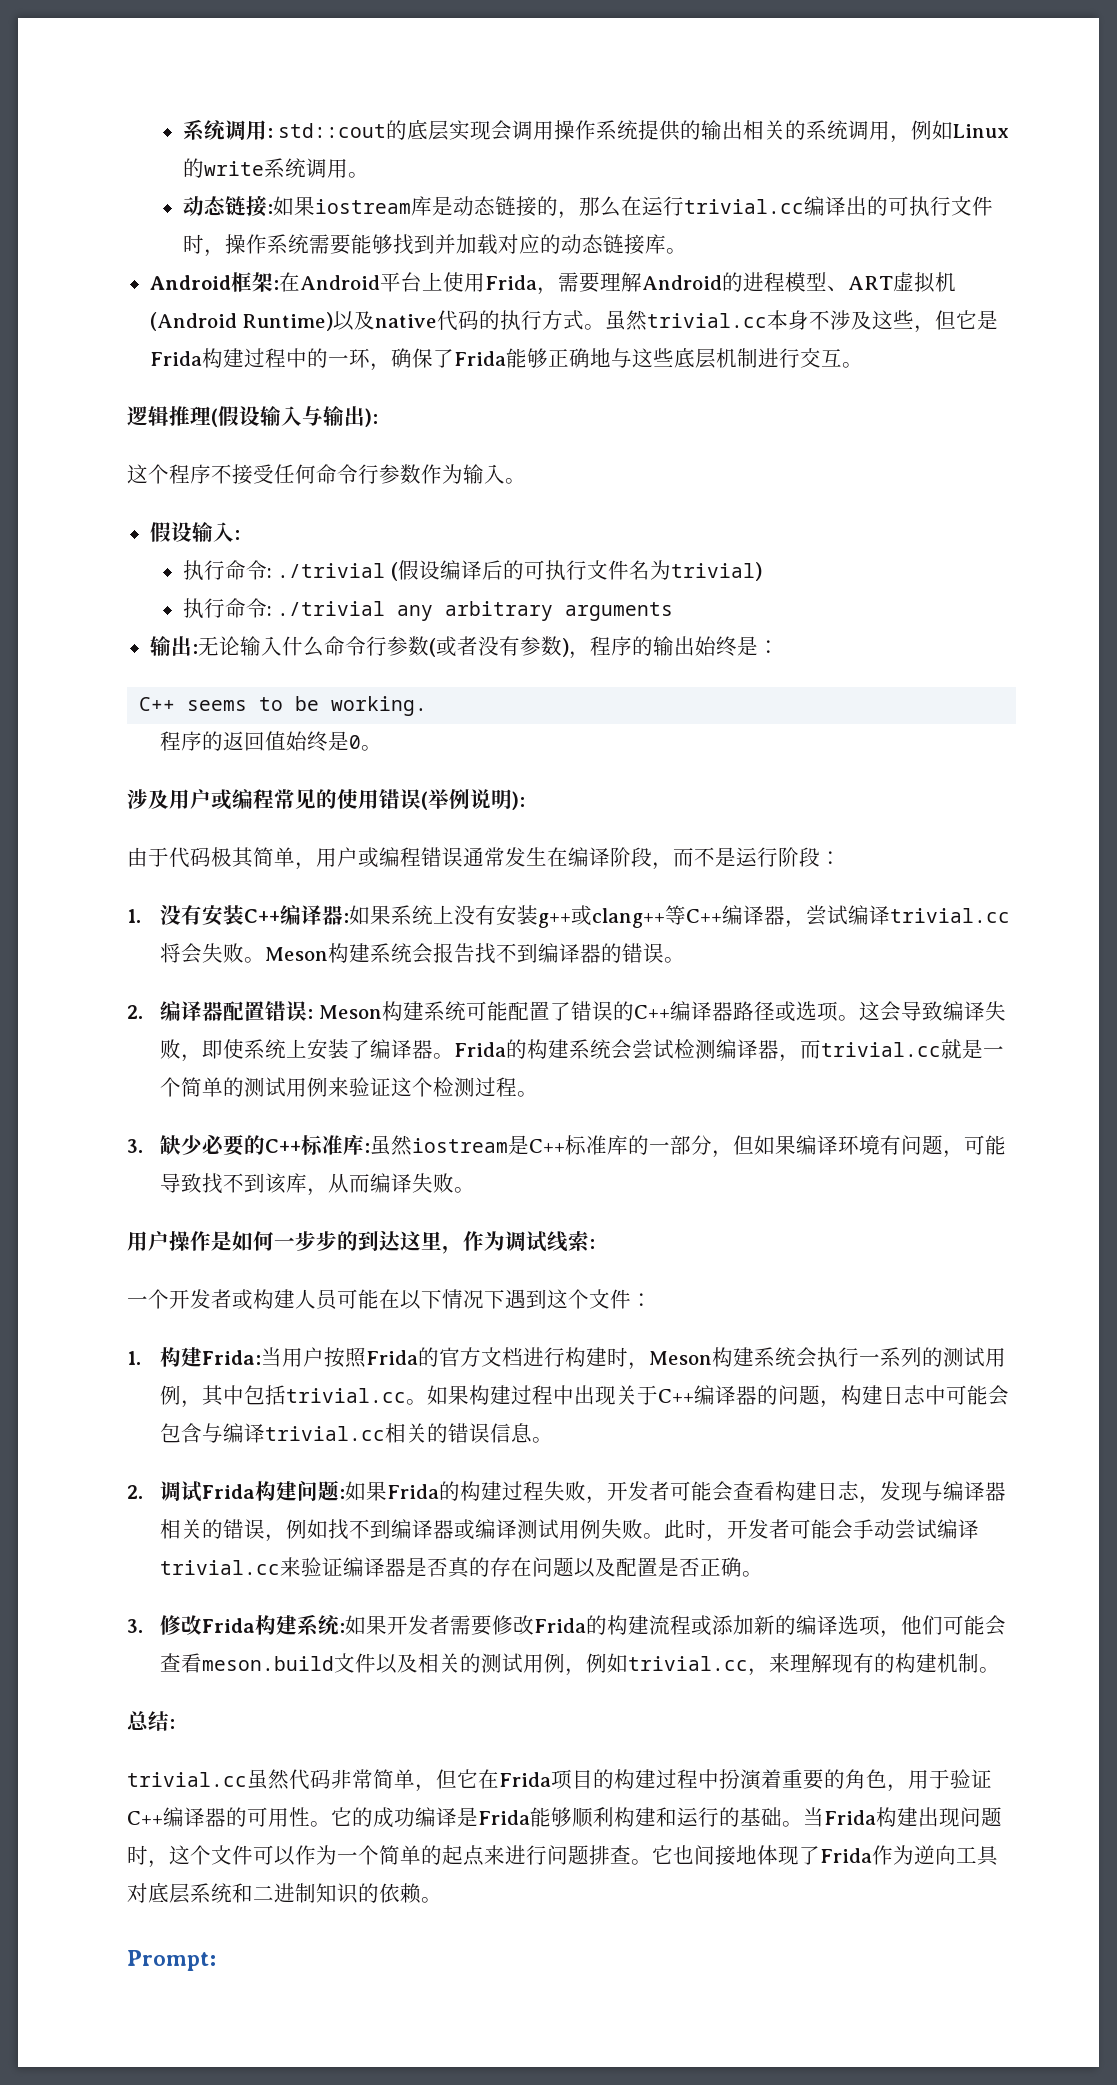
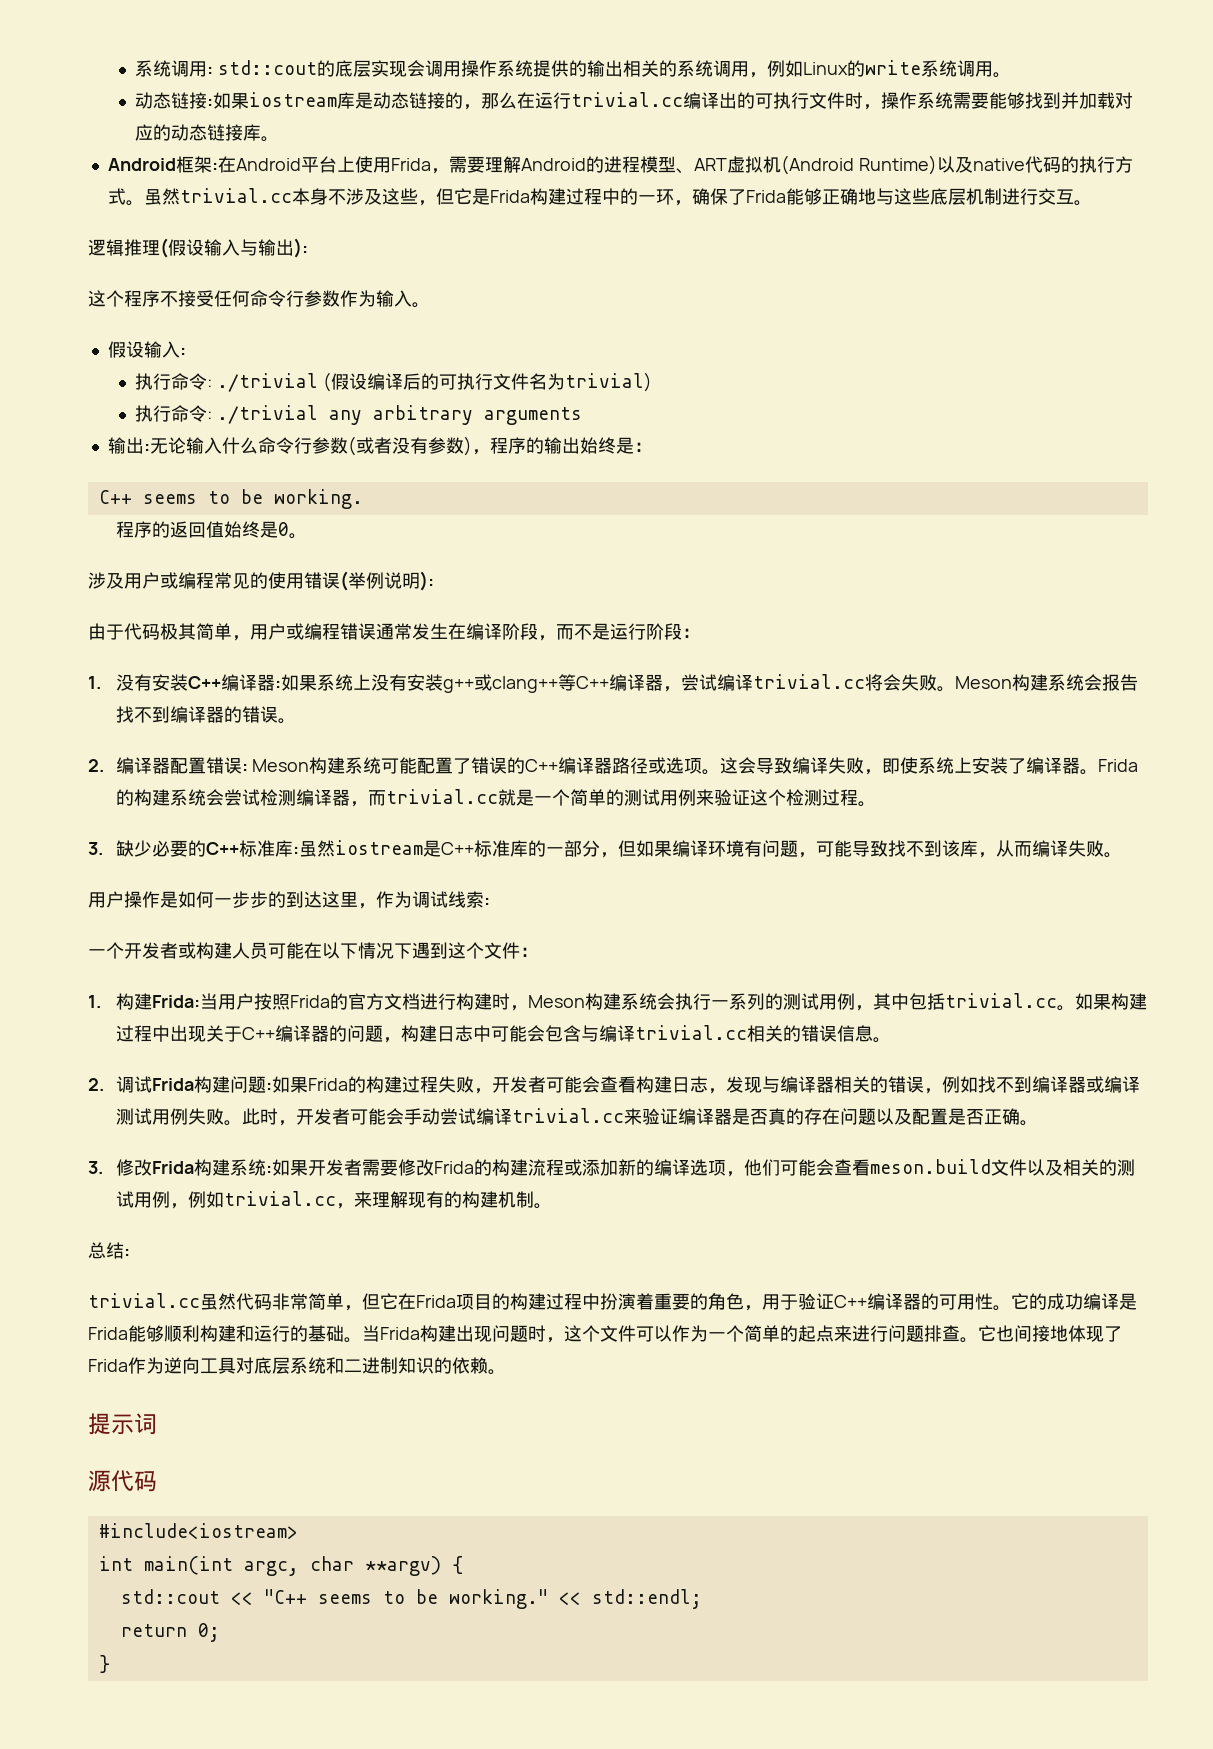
- Prompt:
+ 提示词
+ 源代码
+ #include<iostream>
+ int main(int argc, char **argv) {
+ std::cout << "C++ seems to be working." << std::endl;
+ return 0;
+ }

